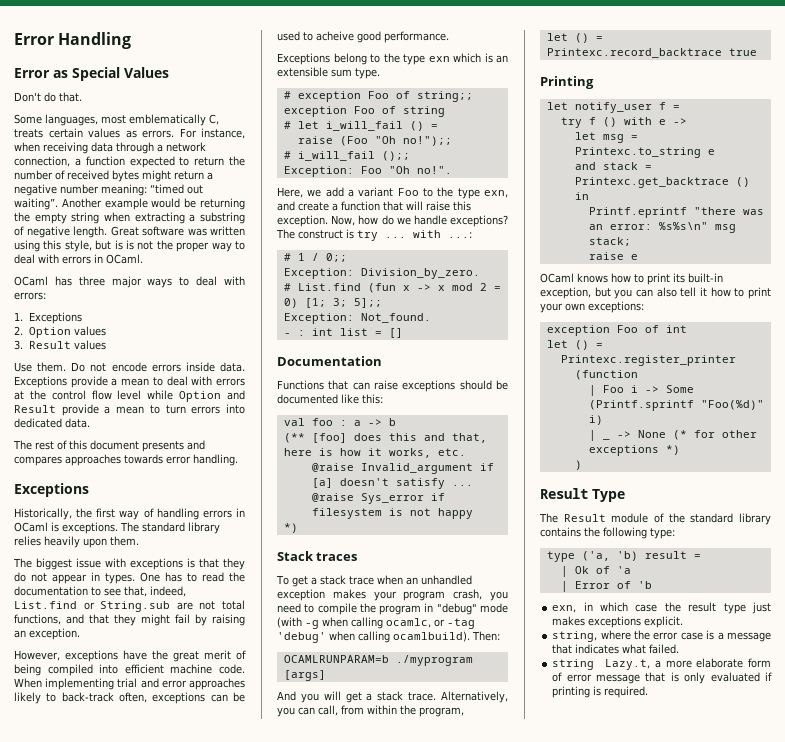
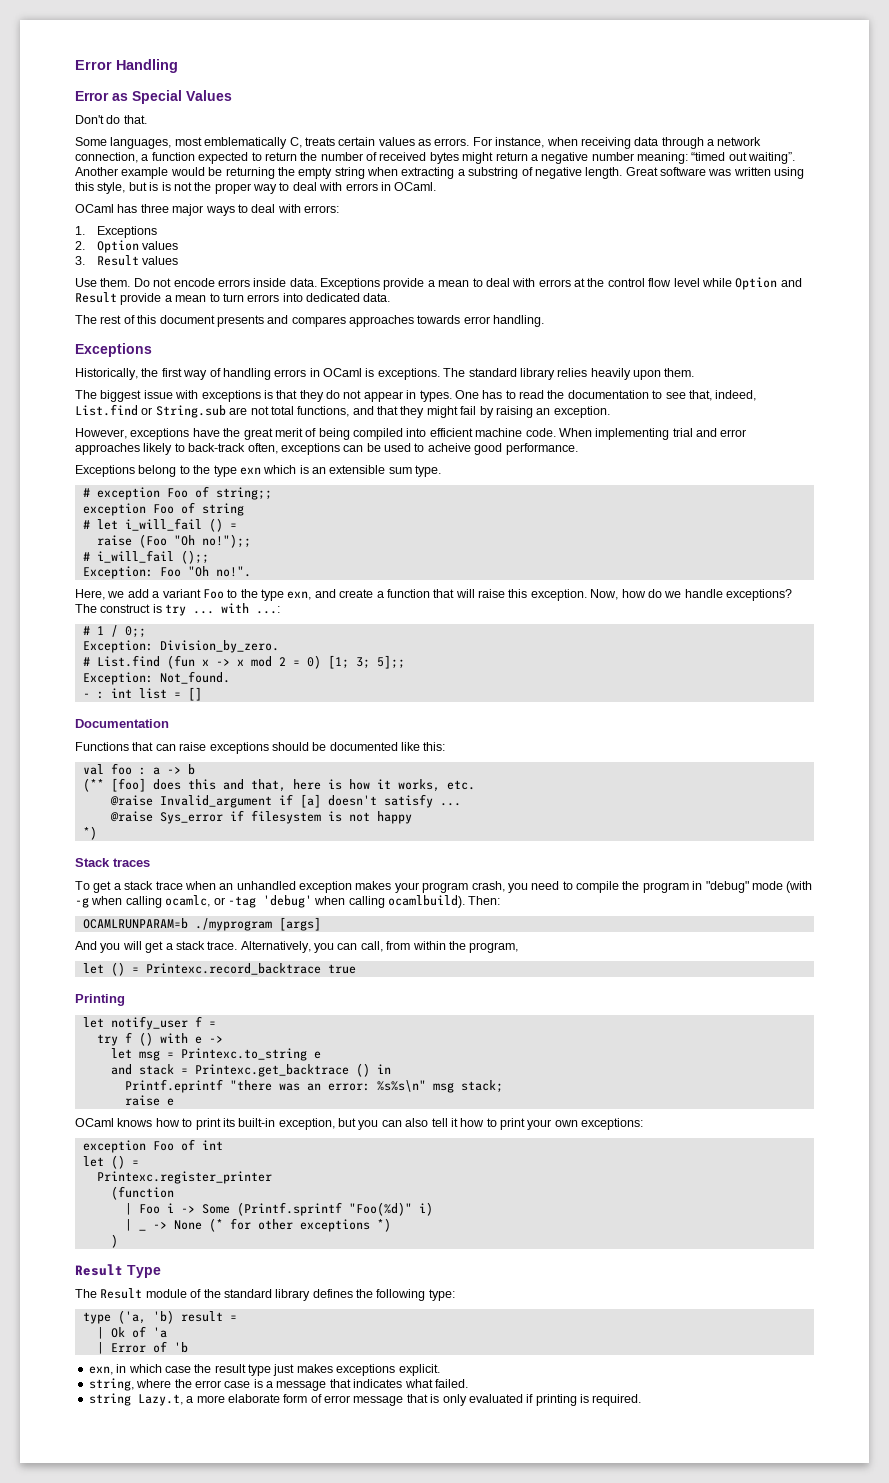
- The Result module of the standard library contains the following type:
+ The Result module of the standard library defines the following type:

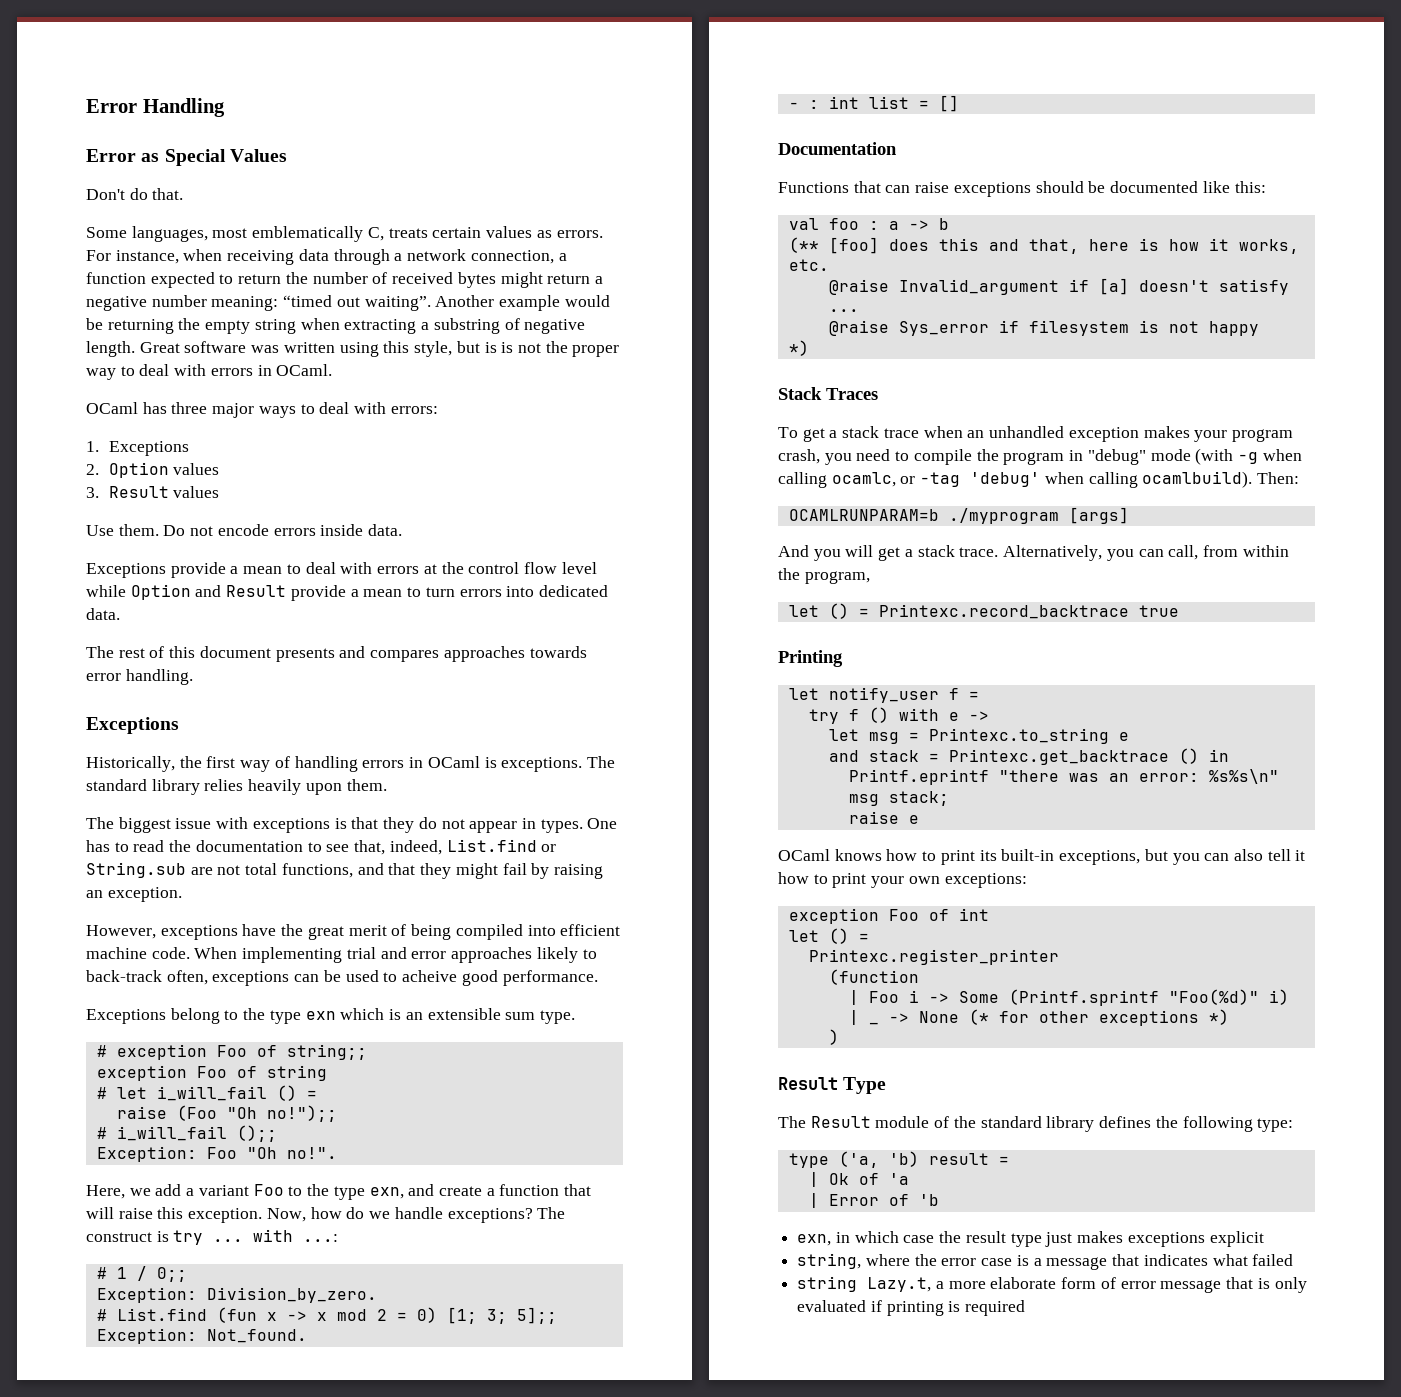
- Do not encode errors inside data. Exceptions provide a mean to deal with errors at the control flow level while Option and Result provide a mean to turn errors into dedicated data.
+ Do not encode errors inside data.
+ Exceptions provide a mean to deal with errors at the control flow level while Option and Result provide a mean to turn errors into dedicated data.
- Stack traces
+ Stack Traces
- OCaml knows how to print its built-in exception, but you can also tell it how to print your own exceptions:
+ OCaml knows how to print its built-in exceptions, but you can also tell it how to print your own exceptions:
- exn, in which case the result type just makes exceptions explicit.
+ exn, in which case the result type just makes exceptions explicit
- string, where the error case is a message that indicates what failed.
+ string, where the error case is a message that indicates what failed
- string Lazy.t, a more elaborate form of error message that is only evaluated if printing is required.
+ string Lazy.t, a more elaborate form of error message that is only evaluated if printing is required

